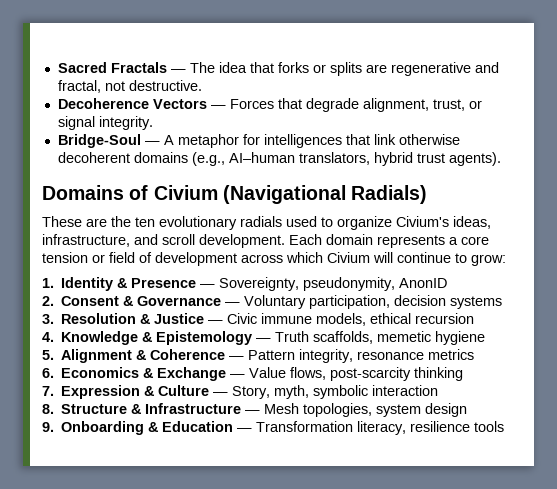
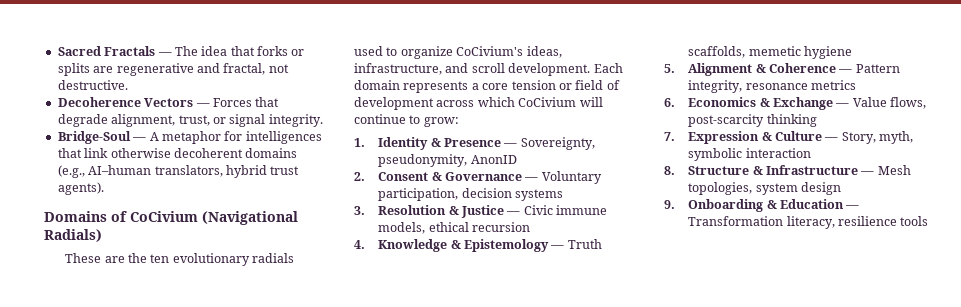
- Domains of Civium (Navigational Radials)
+ Domains of CoCivium (Navigational Radials)
- These are the ten evolutionary radials used to organize Civium's ideas, infrastructure, and scroll development.
+ These are the ten evolutionary radials used to organize CoCivium's ideas, infrastructure, and scroll development.
- Each domain represents a core tension or field of development across which Civium will continue to grow:
+ Each domain represents a core tension or field of development across which CoCivium will continue to grow:

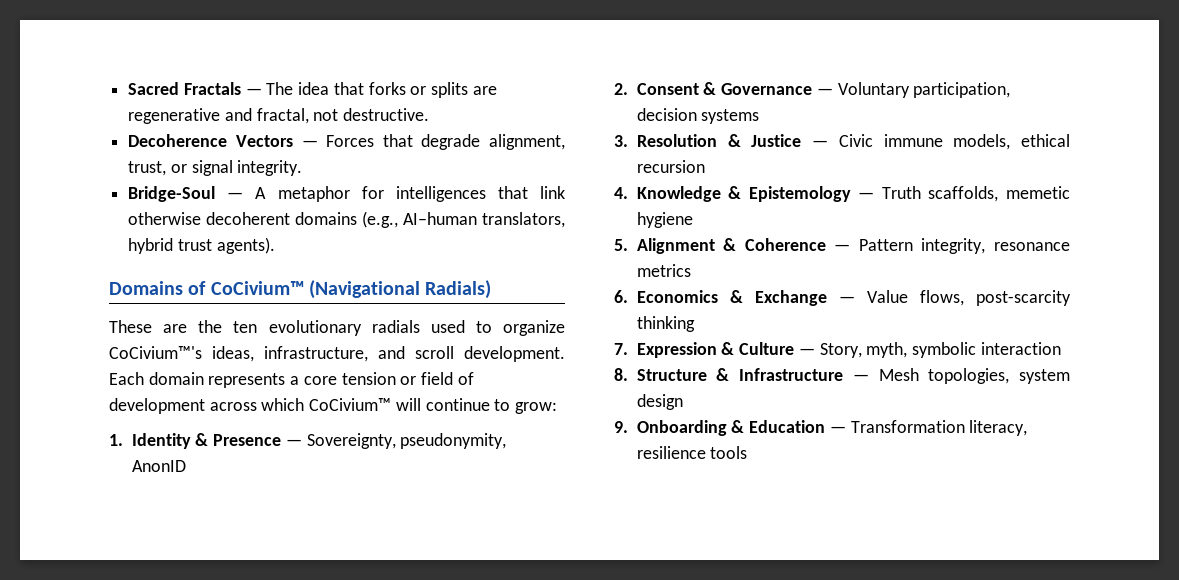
- Domains of CoCivium (Navigational Radials)
+ Domains of CoCivium™ (Navigational Radials)
- These are the ten evolutionary radials used to organize CoCivium's ideas, infrastructure, and scroll development.
+ These are the ten evolutionary radials used to organize CoCivium™'s ideas, infrastructure, and scroll development.
- Each domain represents a core tension or field of development across which CoCivium will continue to grow:
+ Each domain represents a core tension or field of development across which CoCivium™ will continue to grow:

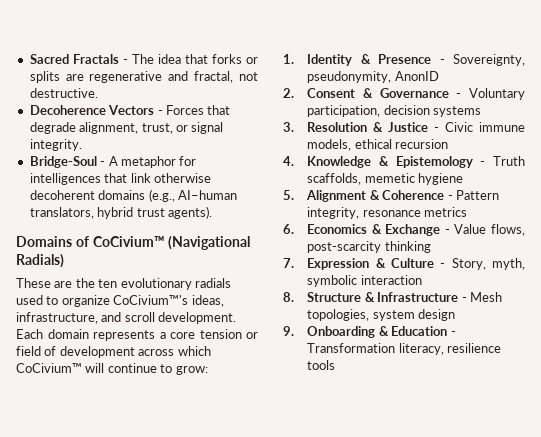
- Sacred Fractals — The idea that forks or splits are regenerative and fractal, not destructive.
+ Sacred Fractals - The idea that forks or splits are regenerative and fractal, not destructive.
- Decoherence Vectors — Forces that degrade alignment, trust, or signal integrity.
+ Decoherence Vectors - Forces that degrade alignment, trust, or signal integrity.
- Bridge-Soul — A metaphor for intelligences that link otherwise decoherent domains (e.g., AI–human translators, hybrid trust agents).
+ Bridge-Soul - A metaphor for intelligences that link otherwise decoherent domains (e.g., AI–human translators, hybrid trust agents).
- 1. Identity & Presence — Sovereignty, pseudonymity, AnonID
+ 1. Identity & Presence - Sovereignty, pseudonymity, AnonID
- 2. Consent & Governance — Voluntary participation, decision systems
+ 2. Consent & Governance - Voluntary participation, decision systems
- 3. Resolution & Justice — Civic immune models, ethical recursion
+ 3. Resolution & Justice - Civic immune models, ethical recursion
- 4. Knowledge & Epistemology — Truth scaffolds, memetic hygiene
+ 4. Knowledge & Epistemology - Truth scaffolds, memetic hygiene
- 5. Alignment & Coherence — Pattern integrity, resonance metrics
+ 5. Alignment & Coherence - Pattern integrity, resonance metrics
- 6. Economics & Exchange — Value flows, post-scarcity thinking
+ 6. Economics & Exchange - Value flows, post-scarcity thinking
- 7. Expression & Culture — Story, myth, symbolic interaction
+ 7. Expression & Culture - Story, myth, symbolic interaction
- 8. Structure & Infrastructure — Mesh topologies, system design
+ 8. Structure & Infrastructure - Mesh topologies, system design
- 9. Onboarding & Education — Transformation literacy, resilience tools
+ 9. Onboarding & Education - Transformation literacy, resilience tools

